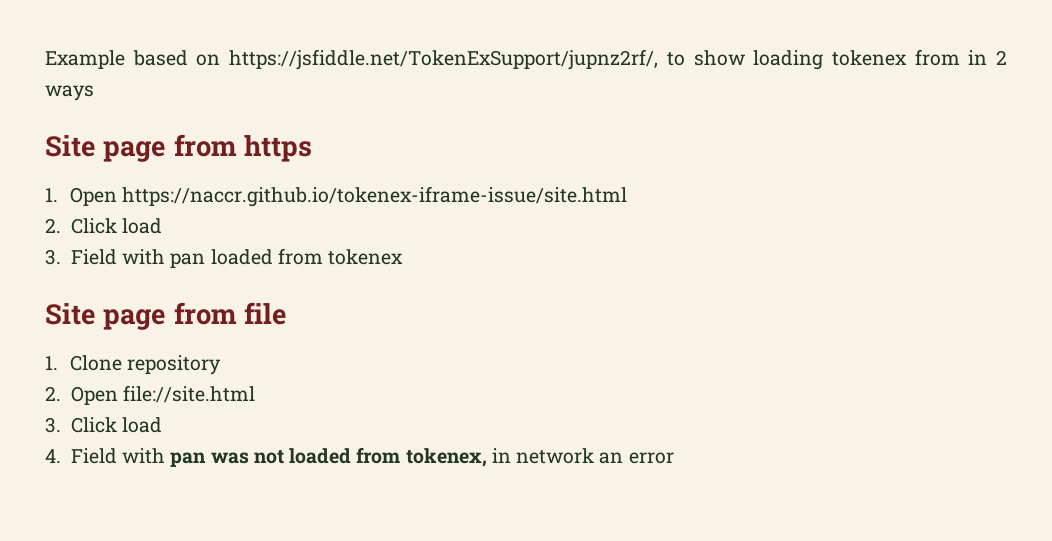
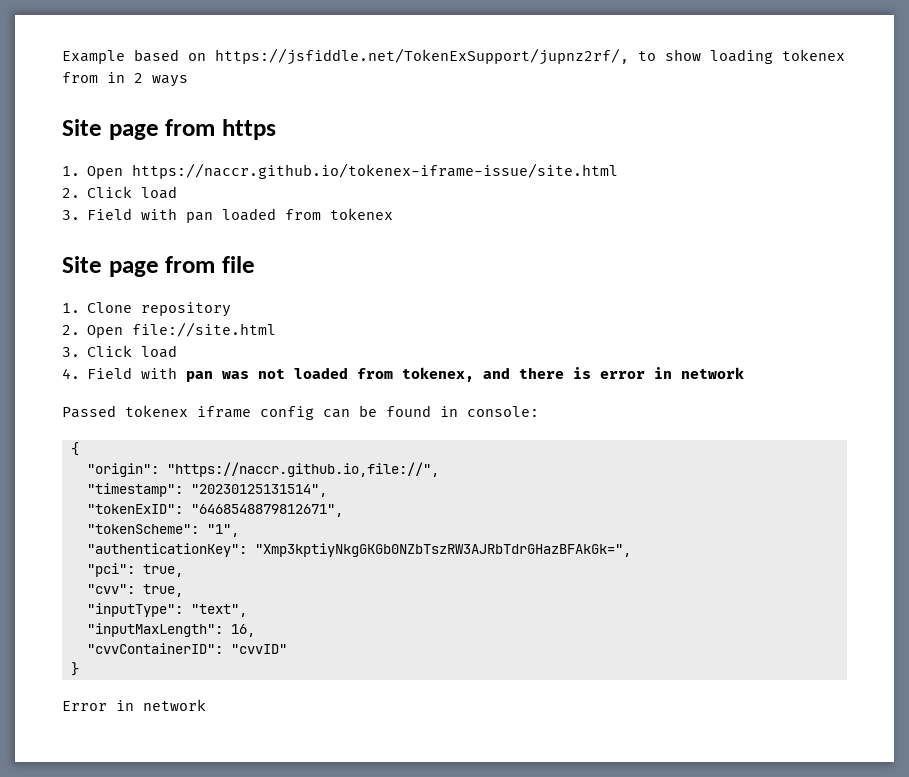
- 4. Field with pan was not loaded from tokenex, in network an error
+ 4. Field with pan was not loaded from tokenex, and there is error in network
+ Passed tokenex iframe config can be found in console:
+ {
+ "origin": "https://naccr.github.io,file://",
+ "timestamp": "20230125131514",
+ "tokenExID": "6468548879812671",
+ "tokenScheme": "1",
+ "authenticationKey": "Xmp3kptiyNkgGKGb0NZbTszRW3AJRbTdrGHazBFAkGk=",
+ "pci": true,
+ "cvv": true,
+ "inputType": "text",
+ "inputMaxLength": 16,
+ "cvvContainerID": "cvvID"
+ }
+ Error in network

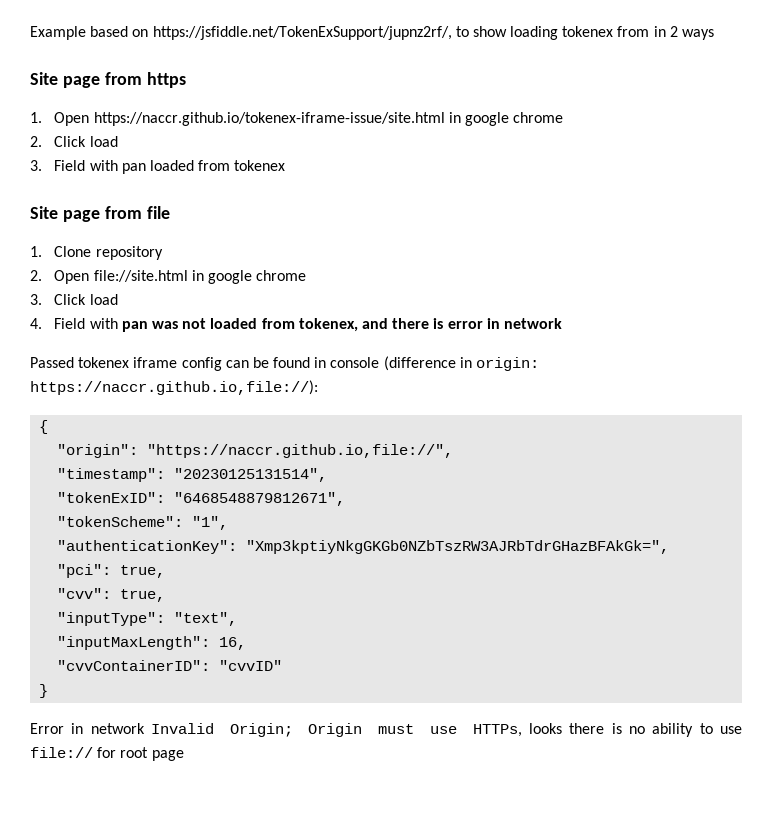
- 1. Open https://naccr.github.io/tokenex-iframe-issue/site.html
+ 1. Open https://naccr.github.io/tokenex-iframe-issue/site.html in google chrome
- 2. Open file://site.html
+ 2. Open file://site.html in google chrome
- Passed tokenex iframe config can be found in console:
+ Passed tokenex iframe config can be found in console (difference in origin: https://naccr.github.io,file://):
- Error in network
+ Error in network Invalid Origin; Origin must use HTTPs, looks there is no ability to use file:// for root page

